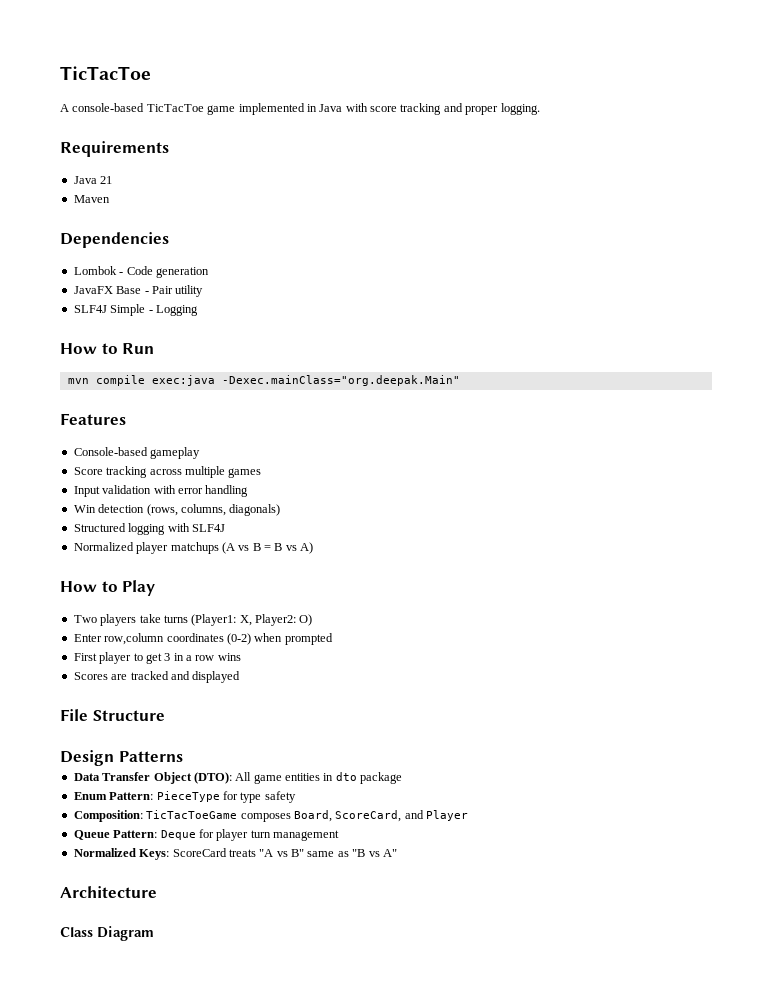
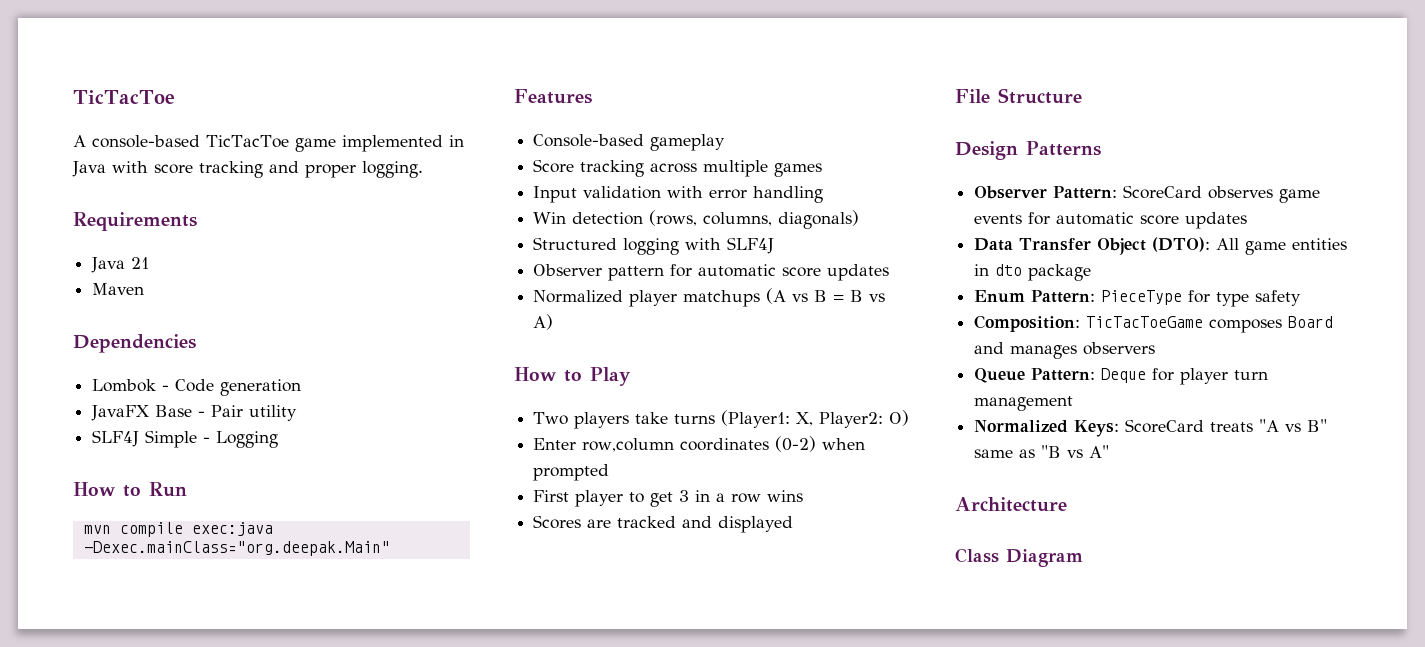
+ Observer pattern for automatic score updates
+ Observer Pattern: ScoreCard observes game events for automatic score updates
- Composition: TicTacToeGame composes Board, ScoreCard, and Player
+ Composition: TicTacToeGame composes Board and manages observers

